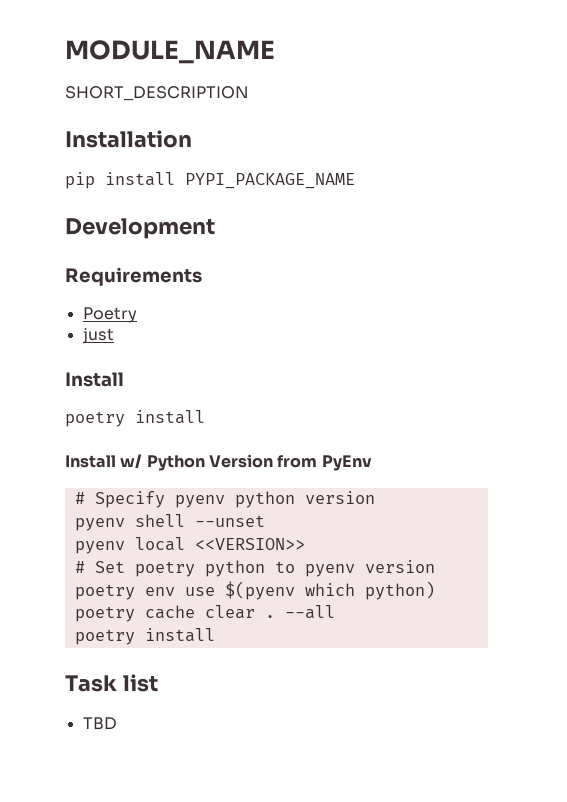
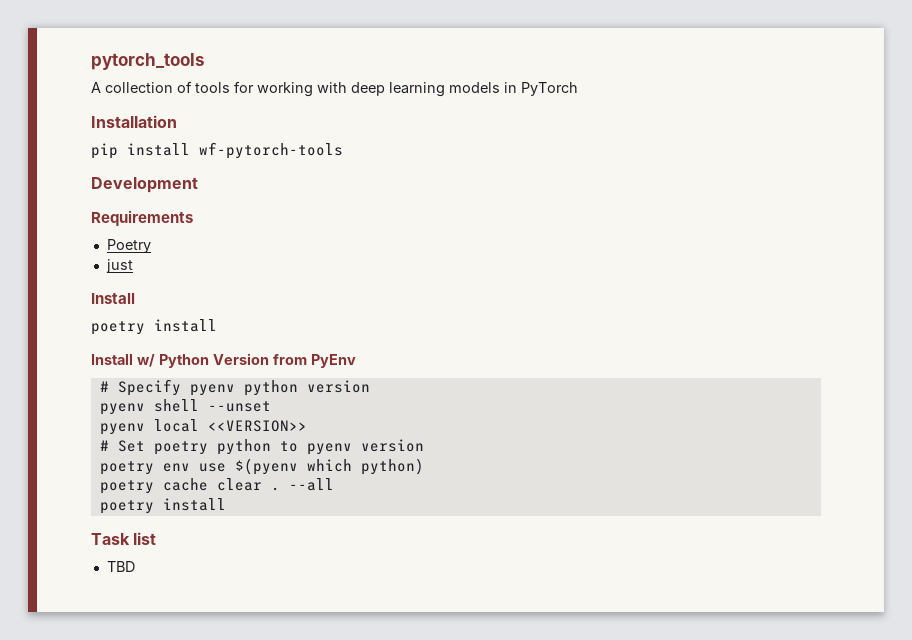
- MODULE_NAME
- SHORT_DESCRIPTION
+ pytorch_tools
+ A collection of tools for working with deep learning models in PyTorch
- pip install PYPI_PACKAGE_NAME
+ pip install wf-pytorch-tools

